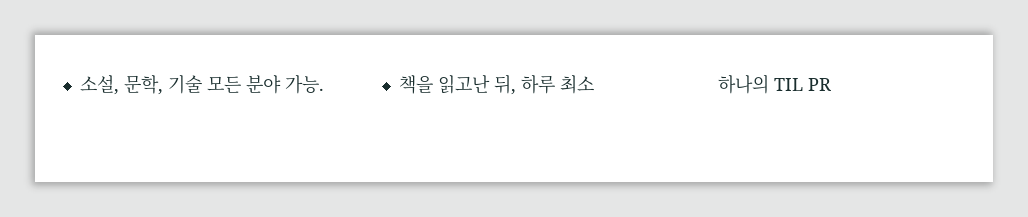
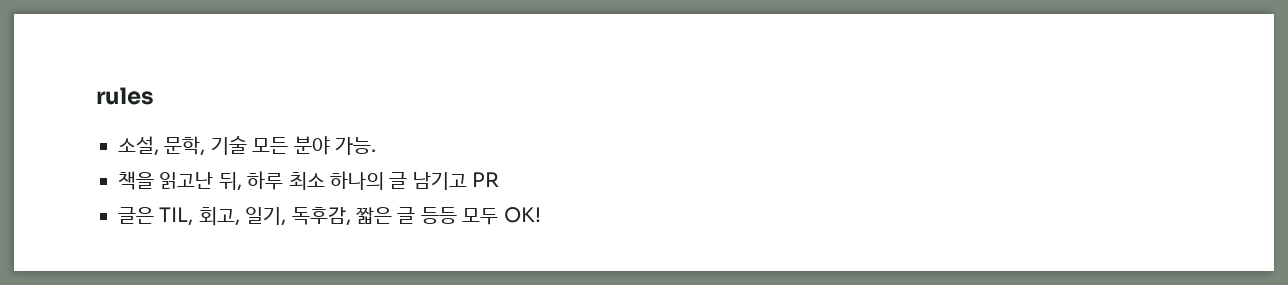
+ rules
- 책을 읽고난 뒤, 하루 최소 하나의 TIL PR
+ 책을 읽고난 뒤, 하루 최소 하나의 글 남기고 PR
+ 글은 TIL, 회고, 일기, 독후감, 짧은 글 등등 모두 OK!

